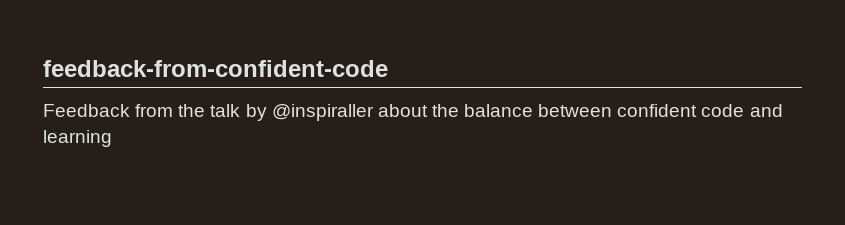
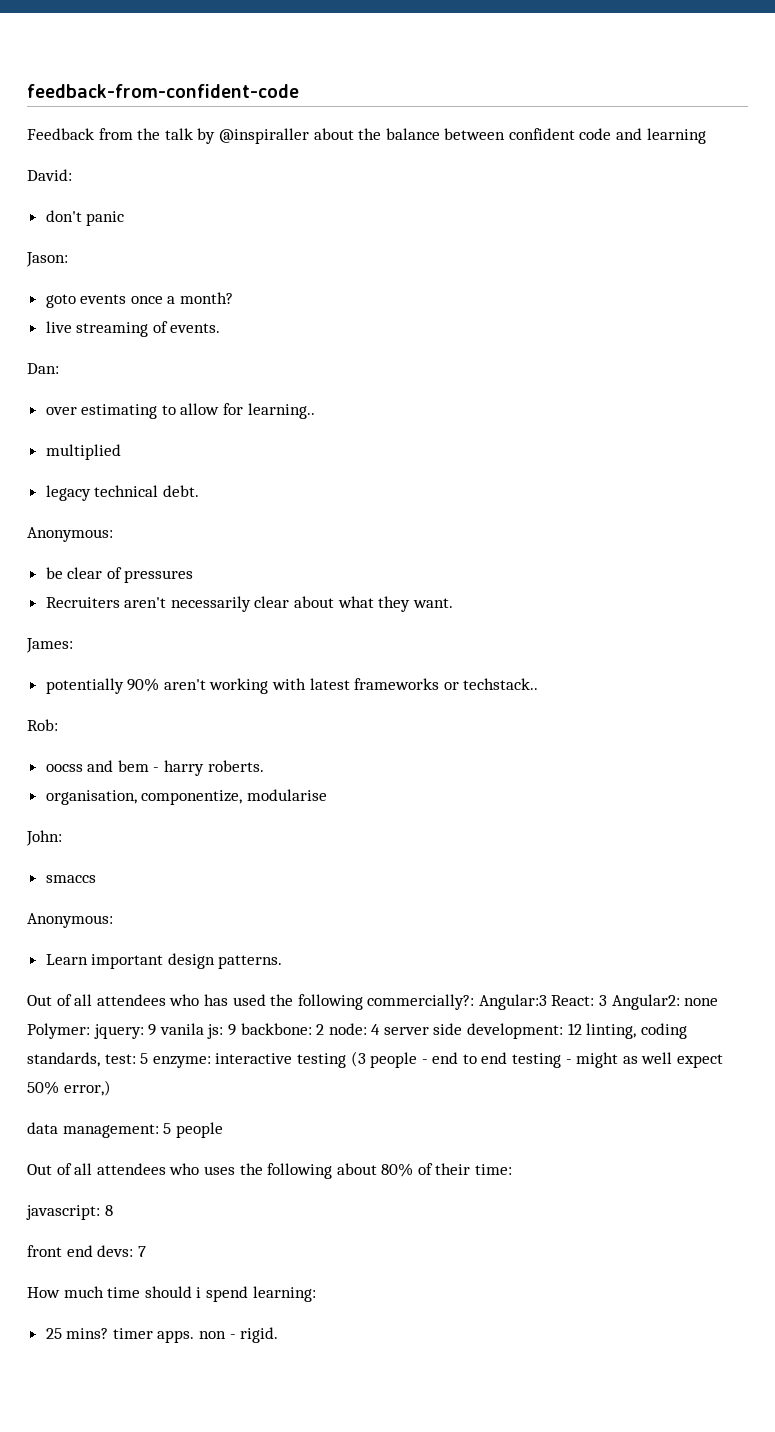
+ David:
+ don't panic
+ Jason:
+ goto events once a month?
+ live streaming of events.
+ Dan:
+ over estimating to allow for learning..
+ multiplied
+ legacy technical debt.
+ Anonymous:
+ be clear of pressures
+ Recruiters aren't necessarily clear about what they want.
+ James:
+ potentially 90% aren't working with latest frameworks or techstack..
+ Rob:
+ oocss and bem - harry roberts.
+ organisation, componentize, modularise
+ John:
+ smaccs
+ Anonymous:
+ Learn important design patterns.
+ Out of all attendees who has used the following commercially?: Angular:3 React: 3 Angular2: none Polymer: jquery: 9 vanila js: 9 backbone: 2 node: 4 server side development: 12 linting, coding standards, test: 5 enzyme: interactive testing (3 people - end to end testing - might as well expect 50% error,)
+ data management: 5 people
+ Out of all attendees who uses the following about 80% of their time:
+ javascript: 8
+ front end devs: 7
+ How much time should i spend learning:
+ 25 mins? timer apps. non - rigid.

